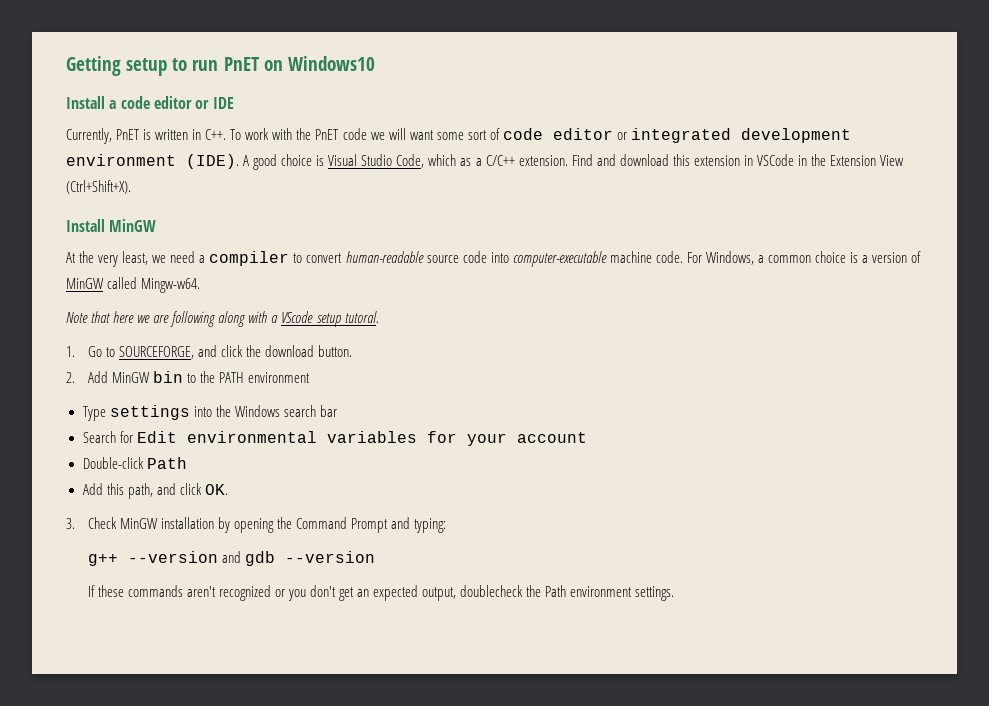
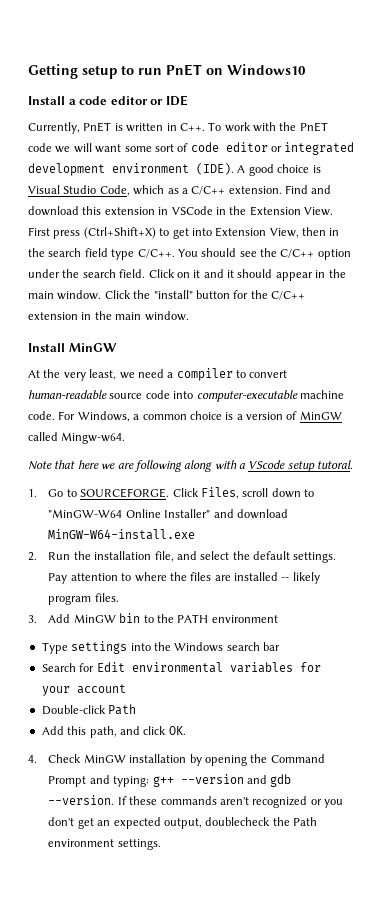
- Find and download this extension in VSCode in the Extension View (Ctrl+Shift+X).
+ Find and download this extension in VSCode in the Extension View. First press (Ctrl+Shift+X) to get into Extension View, then in the search field type C/C++. You should see the C/C++ option under the search field. Click on it and it should appear in the main window. Click the "install" button for the C/C++ extension in the main window.
- 1. Go to SOURCEFORGE, and click the download button.
- 2. Add MinGW bin to the PATH environment
+ 1. Go to SOURCEFORGE. Click Files, scroll down to "MinGW-W64 Online Installer" and download MinGW-W64-install.exe
+ 2. Run the installation file, and select the default settings. Pay attention to where the files are installed -- likely program files.
+ 3. Add MinGW bin to the PATH environment
- 3. Check MinGW installation by opening the Command Prompt and typing:
- g++ --version and gdb --version
- If these commands aren't recognized or you don't get an expected output, doublecheck the Path environment settings.
+ 4. Check MinGW installation by opening the Command Prompt and typing: g++ --version and gdb --version. If these commands aren't recognized or you don't get an expected output, doublecheck the Path environment settings.

